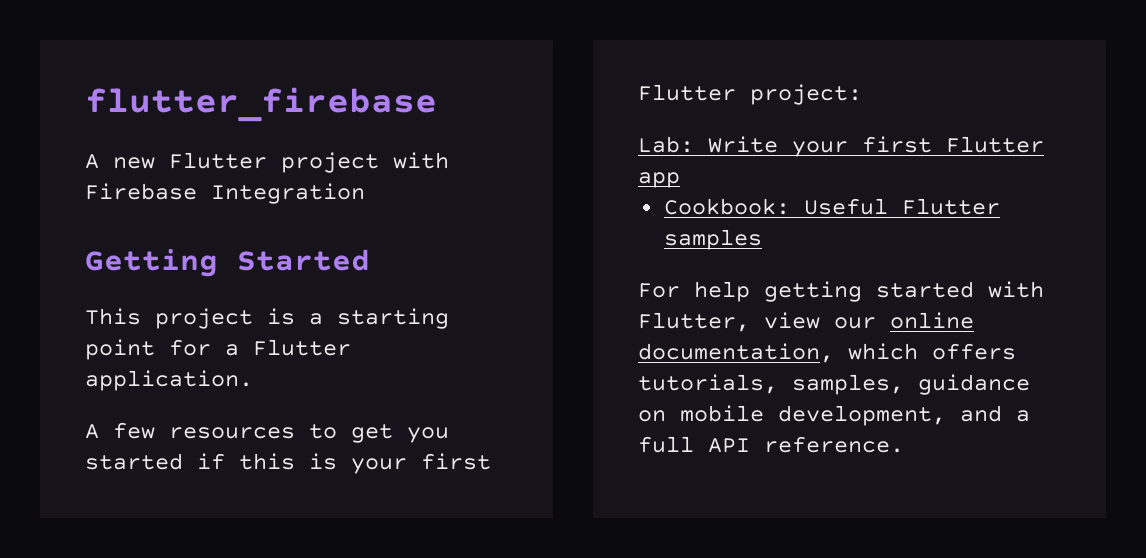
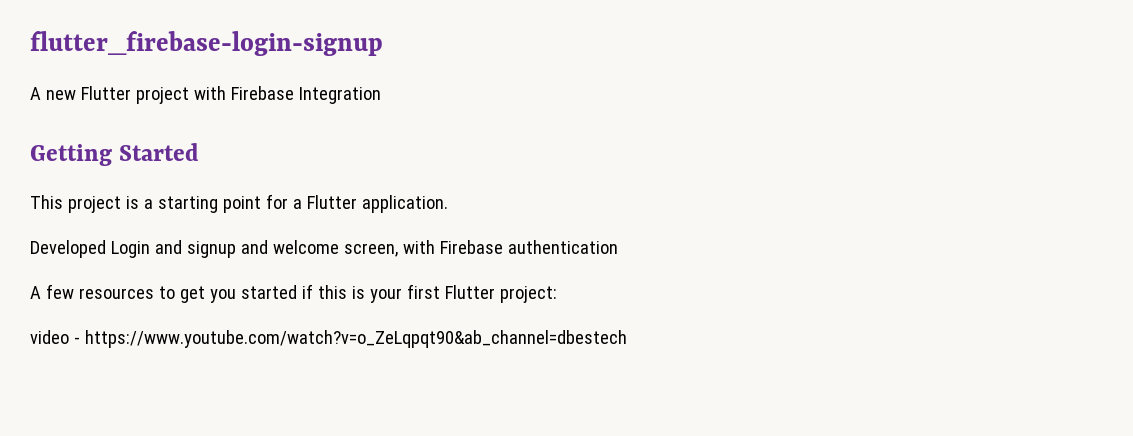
- flutter_firebase
+ flutter_firebase-login-signup
+ Developed Login and signup and welcome screen, with Firebase authentication
- Lab: Write your first Flutter app
- Cookbook: Useful Flutter samples
- For help getting started with Flutter, view our online documentation, which offers tutorials, samples, guidance on mobile development, and a full API reference.
+ video - https://www.youtube.com/watch?v=o_ZeLqpqt90&ab_channel=dbestech

